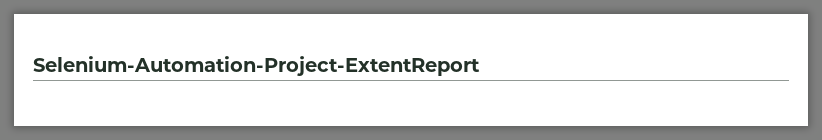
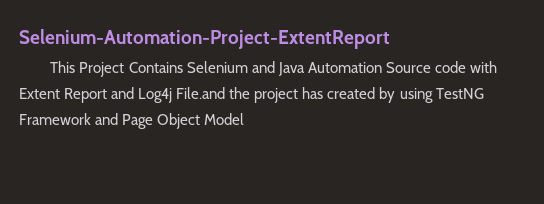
+ This Project Contains Selenium and Java Automation Source code with Extent Report and Log4j File.and the project has created by using TestNG Framework and Page Object Model

